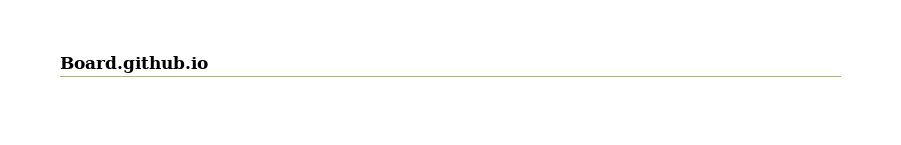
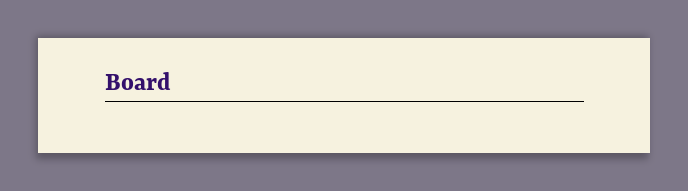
- Board.github.io
+ Board

